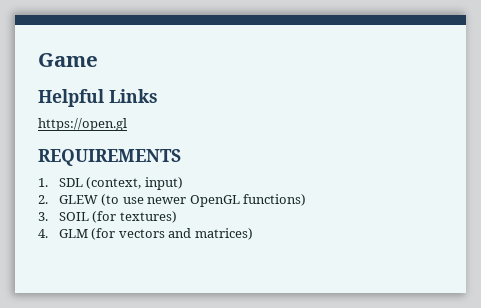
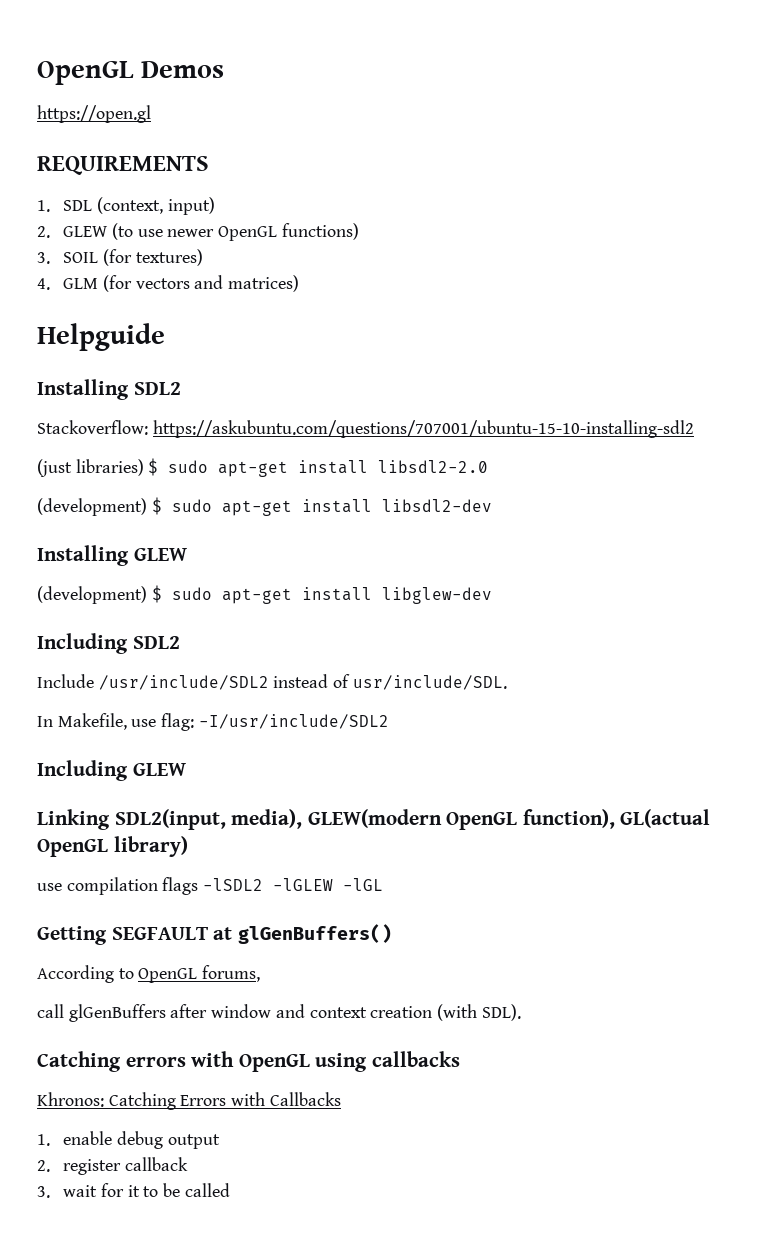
- Game
- Helpful Links
+ OpenGL Demos
+ Helpguide
+ Installing SDL2
+ Stackoverflow: https://askubuntu.com/questions/707001/ubuntu-15-10-installing-sdl2
+ (just libraries) $ sudo apt-get install libsdl2-2.0
+ (development) $ sudo apt-get install libsdl2-dev
+ Installing GLEW
+ (development) $ sudo apt-get install libglew-dev
+ Including SDL2
+ Include /usr/include/SDL2 instead of usr/include/SDL.
+ In Makefile, use flag: -I/usr/include/SDL2
+ Including GLEW
+ Linking SDL2(input, media), GLEW(modern OpenGL function), GL(actual OpenGL library)
+ use compilation flags -lSDL2 -lGLEW -lGL
+ Getting SEGFAULT at glGenBuffers()
+ According to OpenGL forums,
+ call glGenBuffers after window and context creation (with SDL).
+ Catching errors with OpenGL using callbacks
+ Khronos: Catching Errors with Callbacks
+ 1. enable debug output
+ 2. register callback
+ 3. wait for it to be called

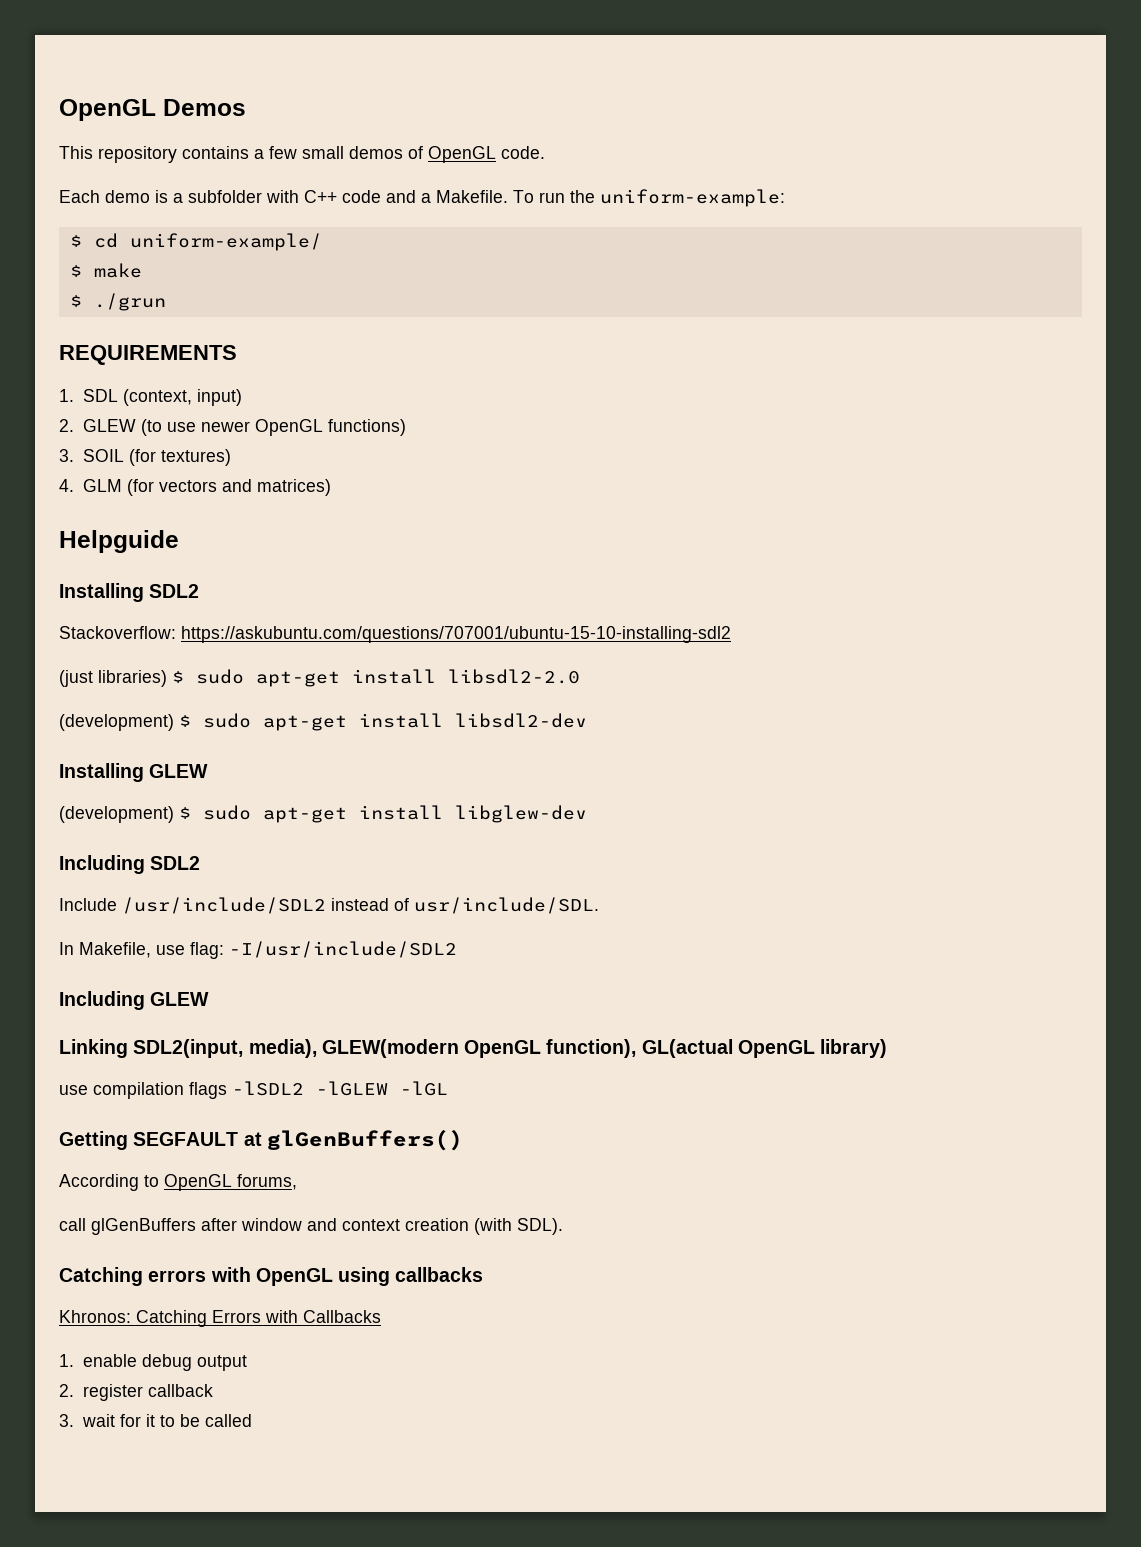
- https://open.gl
+ This repository contains a few small demos of OpenGL code.
+ Each demo is a subfolder with C++ code and a Makefile. To run the uniform-example:
+ $ cd uniform-example/
+ $ make
+ $ ./grun

